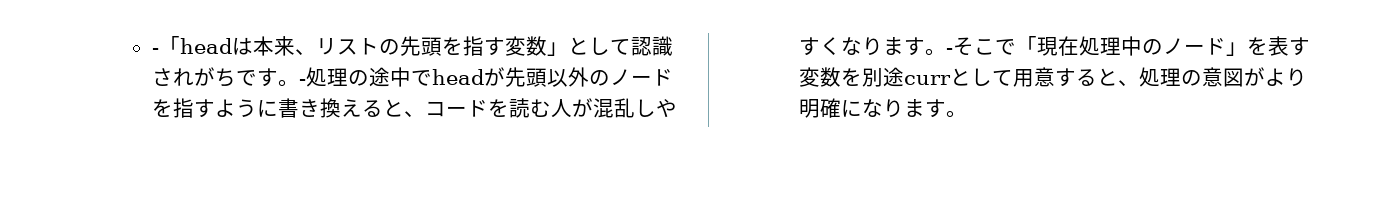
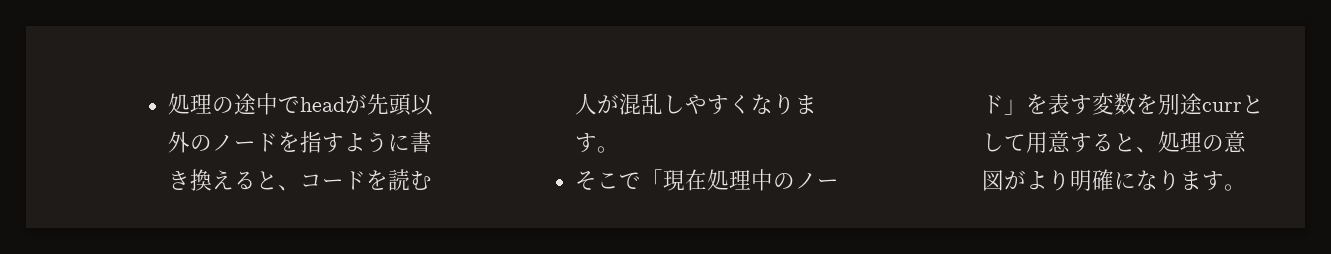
- -「headは本来、リストの先頭を指す変数」として認識されがちです。-処理の途中でheadが先頭以外のノードを指すように書き換えると、コードを読む人が混乱しやすくなります。-そこで「現在処理中のノード」を表す変数を別途currとして用意すると、処理の意図がより明確になります。
+ 処理の途中でheadが先頭以外のノードを指すように書き換えると、コードを読む人が混乱しやすくなります。
+ そこで「現在処理中のノード」を表す変数を別途currとして用意すると、処理の意図がより明確になります。

